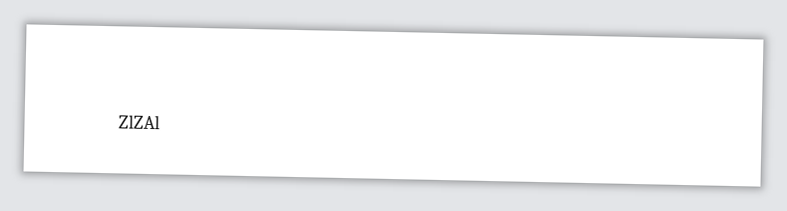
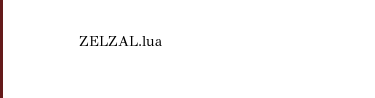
- ZlZAl
+ ZELZAL.lua

